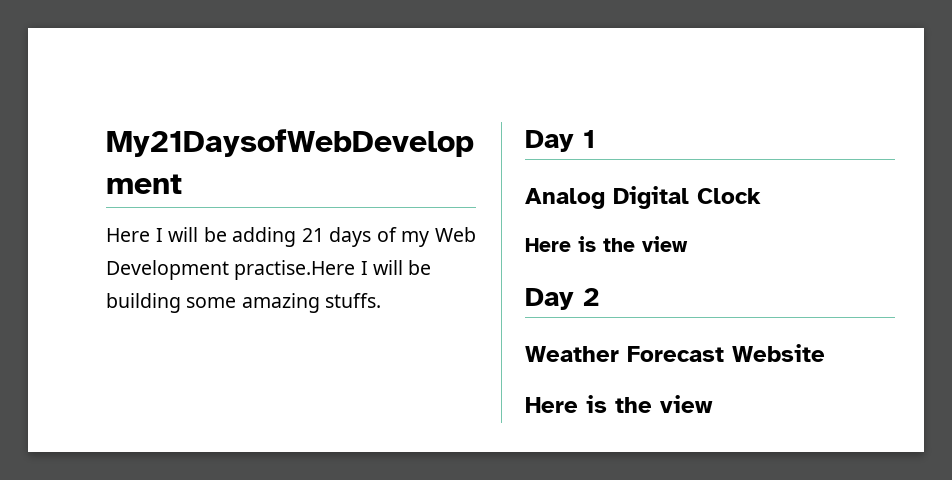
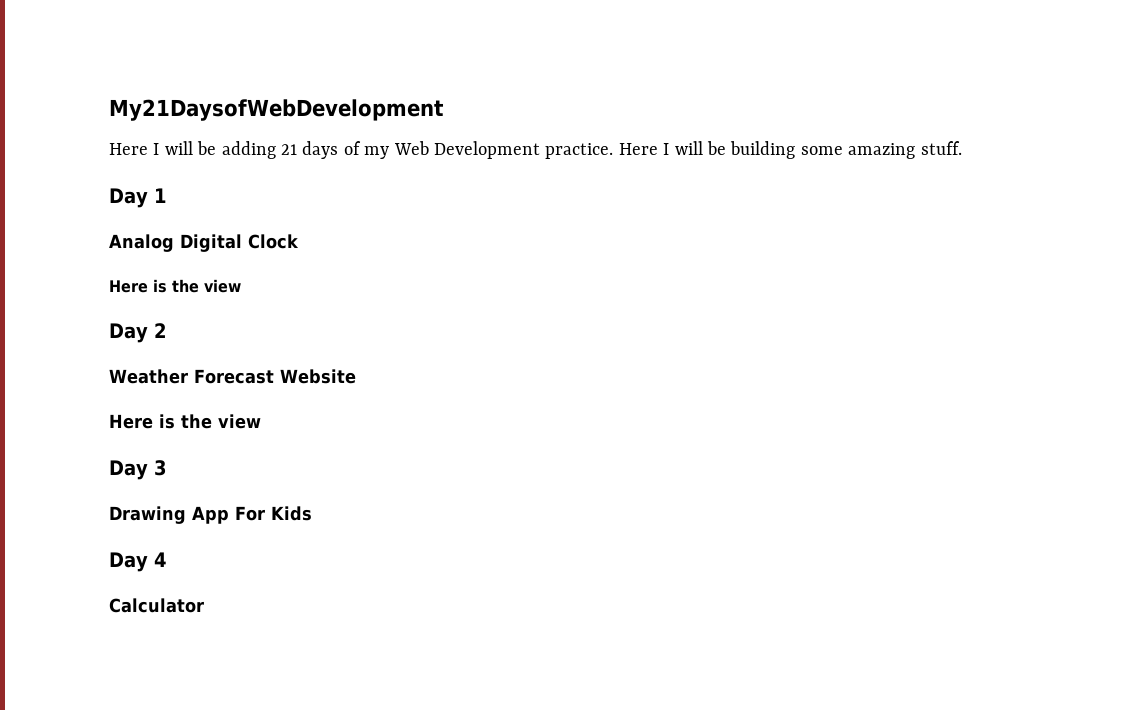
- Here I will be adding 21 days of my Web Development practise.Here I will be building some amazing stuffs.
+ Here I will be adding 21 days of my Web Development practice. Here I will be building some amazing stuff.
+ Day 3
+ Drawing App For Kids
+ Day 4
+ Calculator

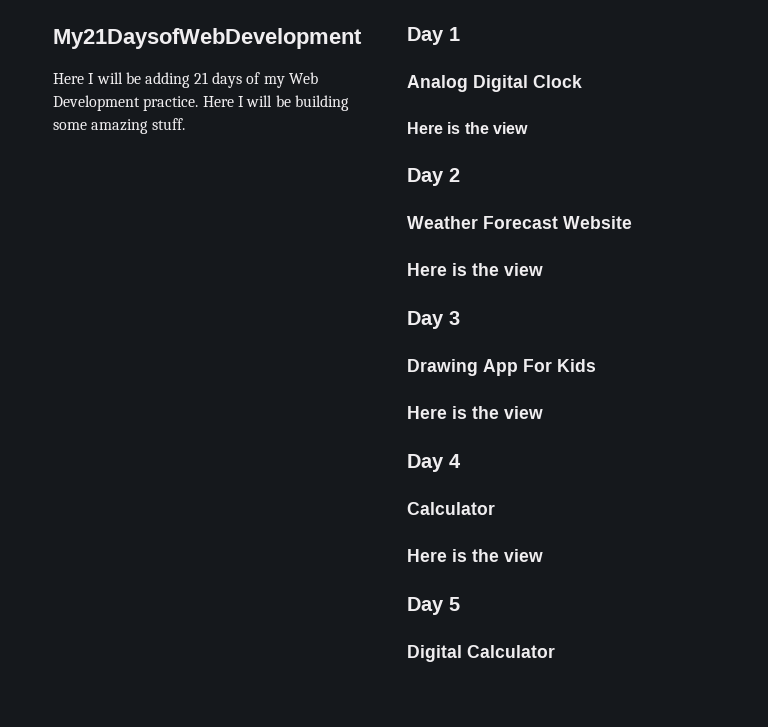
  Drawing App For Kids
+ Here is the view
  Day 4
  Calculator
+ Here is the view
+ Day 5
+ Digital Calculator

